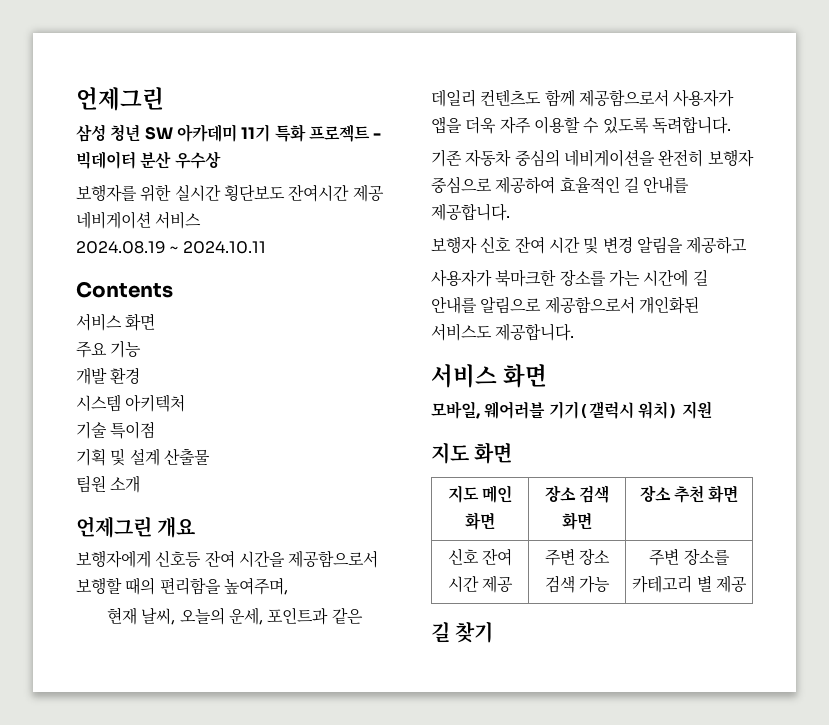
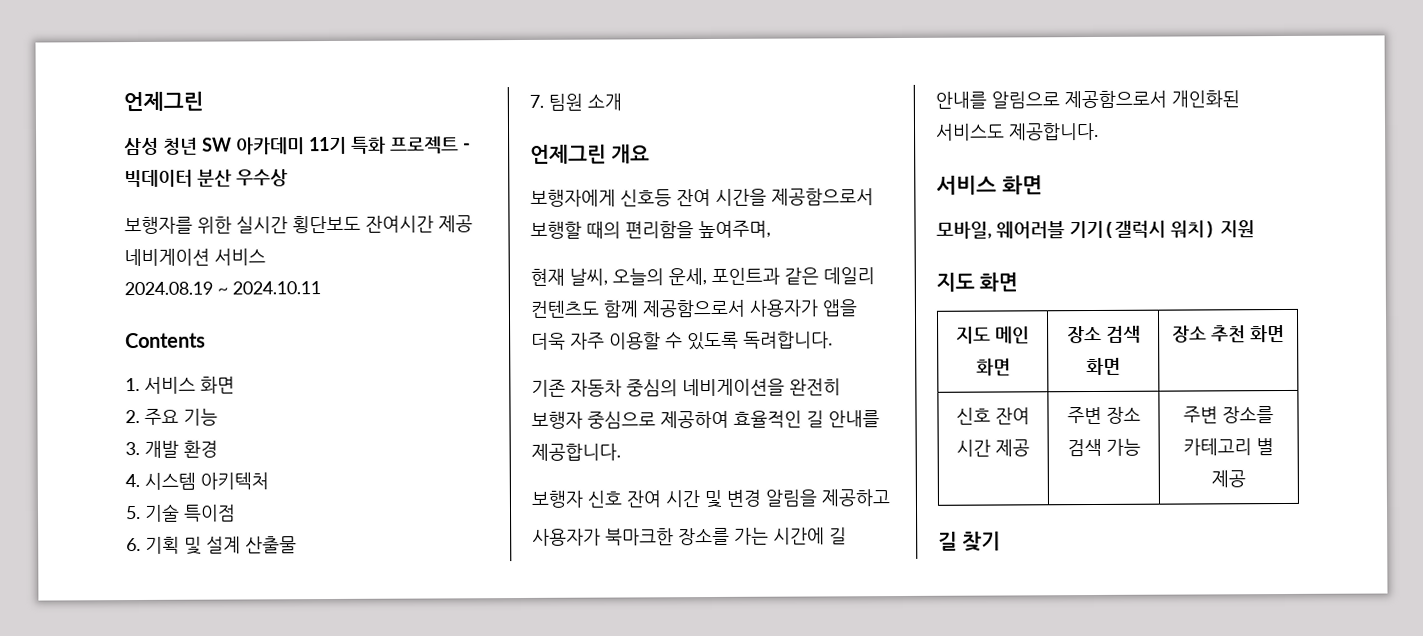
  Contents
- 서비스 화면
- 주요 기능
+ 1. 서비스 화면
+ 2. 주요 기능
- 개발 환경
+ 3. 개발 환경
- 시스템 아키텍처
+ 4. 시스템 아키텍처
- 기술 특이점
+ 5. 기술 특이점
- 기획 및 설계 산출물
+ 6. 기획 및 설계 산출물
- 팀원 소개
+ 7. 팀원 소개

